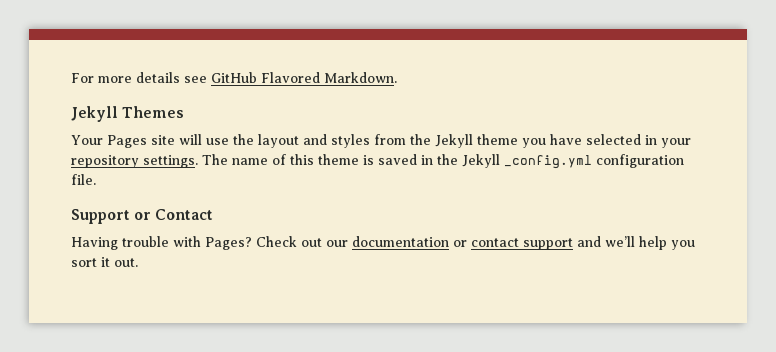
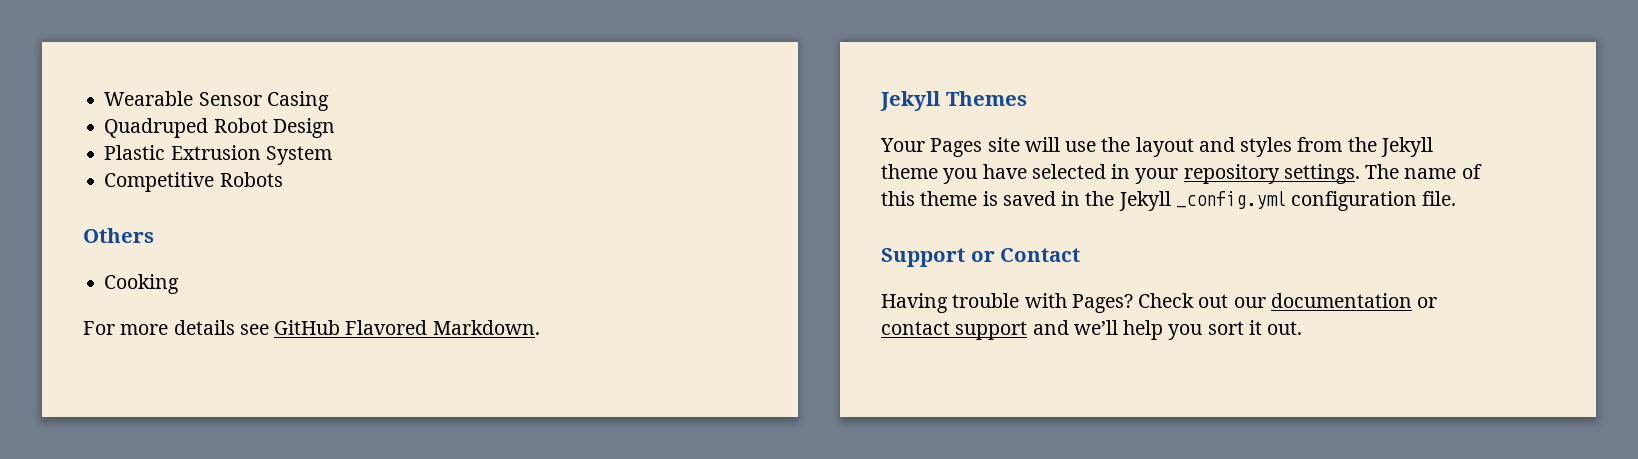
+ Wearable Sensor Casing
+ Quadruped Robot Design
+ Plastic Extrusion System
+ Competitive Robots
+ Others
+ Cooking

